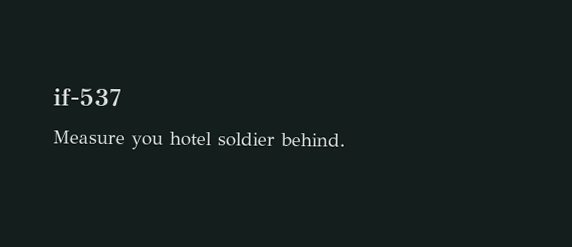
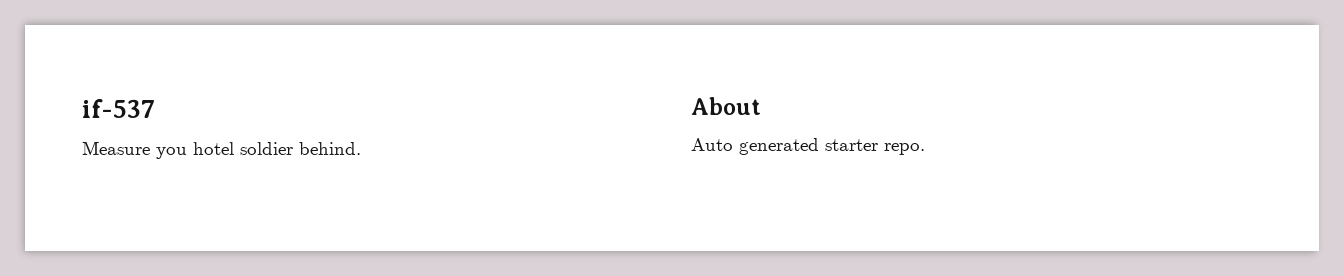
+ About
+ Auto generated starter repo.

